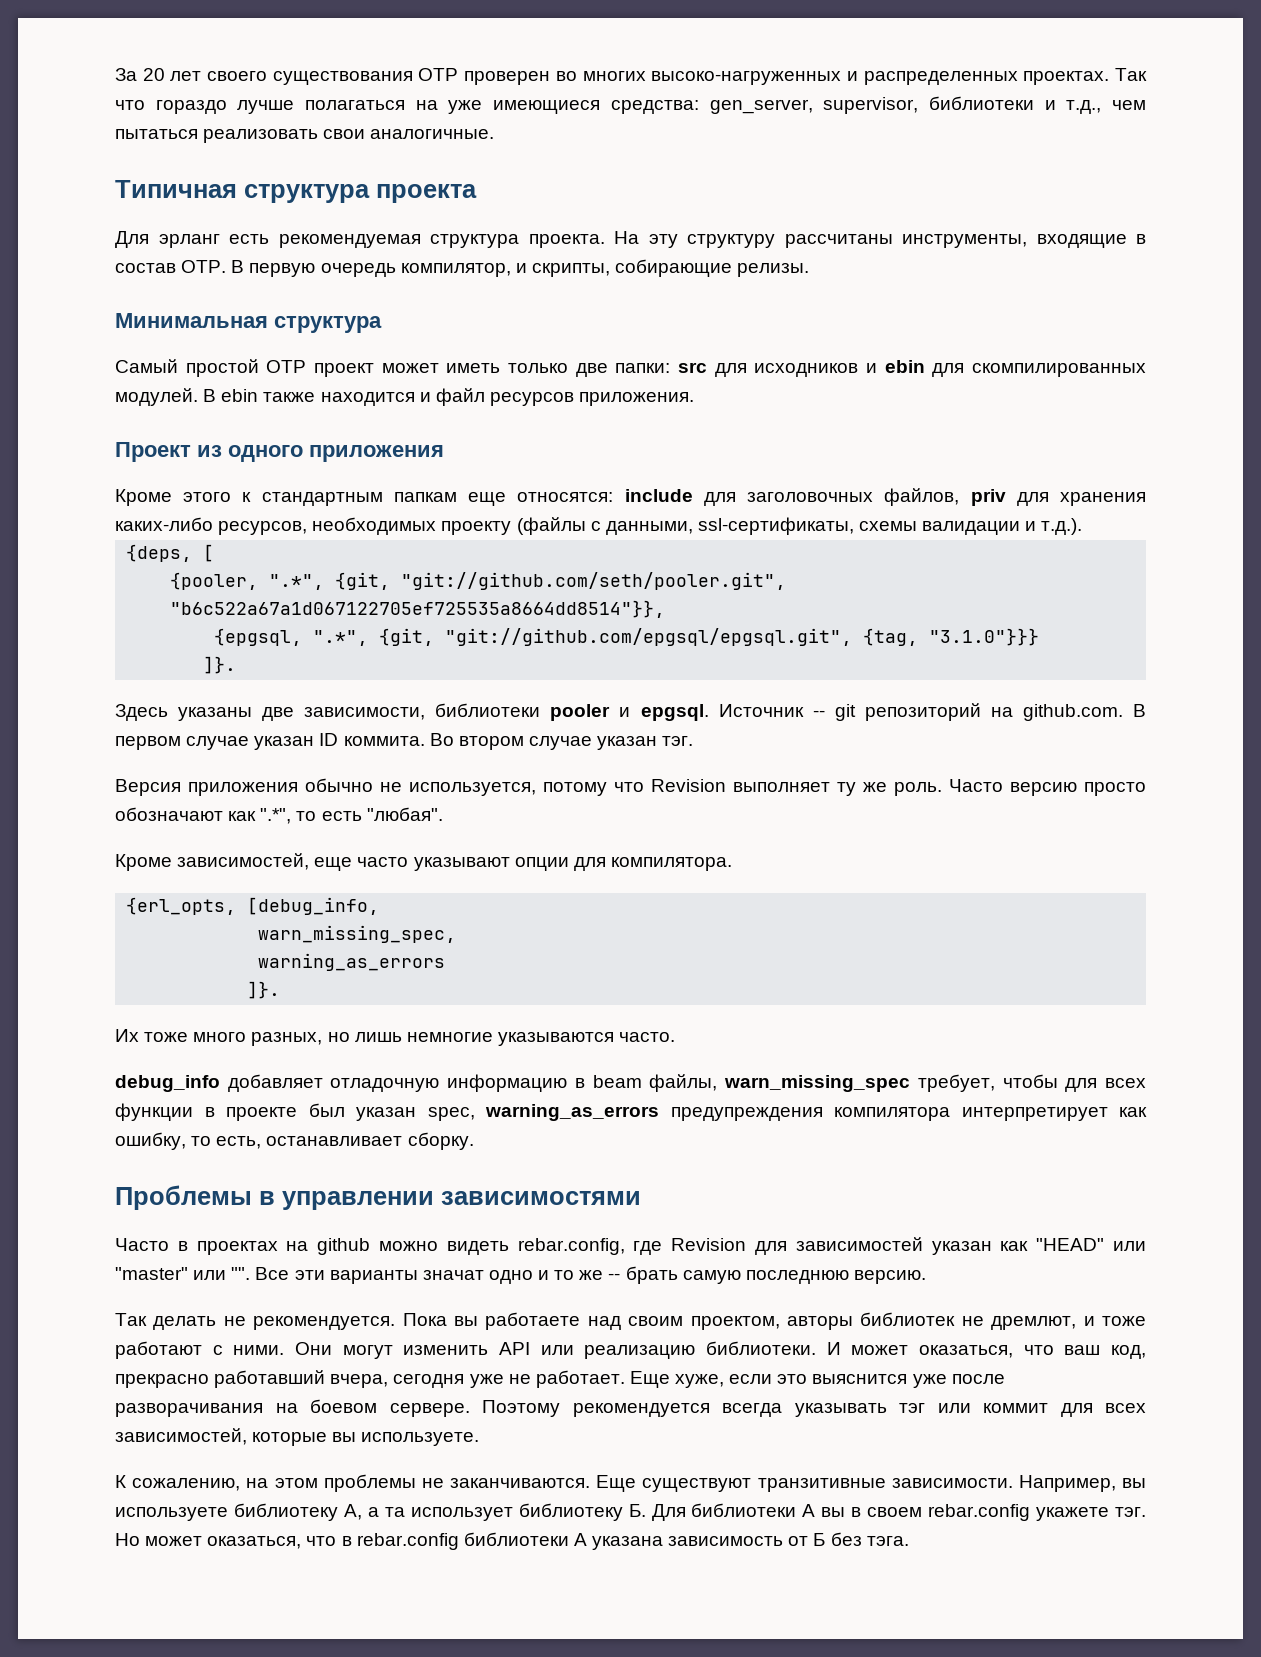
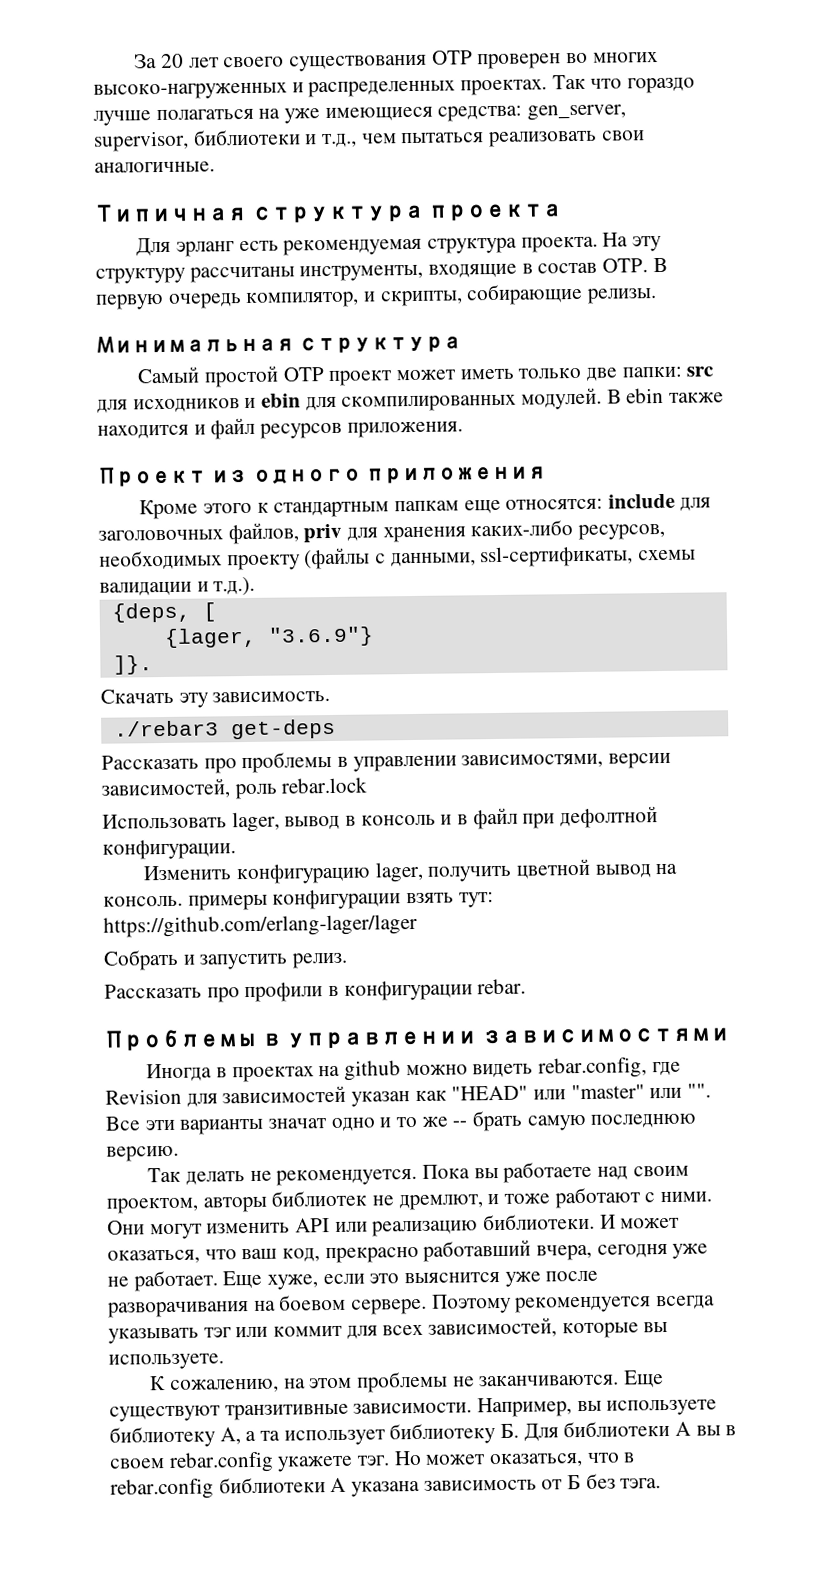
- {pooler, ".*", {git, "git://github.com/seth/pooler.git", "b6c522a67a1d067122705ef725535a8664dd8514"}},
- {epgsql, ".*", {git, "git://github.com/epgsql/epgsql.git", {tag, "3.1.0"}}}
+ {lager, "3.6.9"}
  ]}.
- Здесь указаны две зависимости, библиотеки pooler и epgsql. Источник -- git репозиторий на github.com. В первом случае указан ID коммита. Во втором случае указан тэг.
- Версия приложения обычно не используется, потому что Revision выполняет ту же роль. Часто версию просто обозначают как ".*", то есть "любая".
- Кроме зависимостей, еще часто указывают опции для компилятора.
- {erl_opts, [debug_info,
- warn_missing_spec,
- warning_as_errors
- ]}.
- Их тоже много разных, но лишь немногие указываются часто.
- debug_info добавляет отладочную информацию в beam файлы, warn_missing_spec требует, чтобы для всех функции в проекте был указан spec, warning_as_errors предупреждения компилятора интерпретирует как ошибку, то есть, останавливает сборку.
+ Скачать эту зависимость.
+ ./rebar3 get-deps
+ Рассказать про проблемы в управлении зависимостями, версии зависимостей, роль rebar.lock
+ Использовать lager, вывод в консоль и в файл при дефолтной конфигурации.
+ Изменить конфигурацию lager, получить цветной вывод на консоль. примеры конфигурации взять тут: https://github.com/erlang-lager/lager
+ Собрать и запустить релиз.
+ Рассказать про профили в конфигурации rebar.
- Часто в проектах на github можно видеть rebar.config, где Revision для зависимостей указан как "HEAD" или "master" или "".
+ Иногда в проектах на github можно видеть rebar.config, где Revision для зависимостей указан как "HEAD" или "master" или "".

